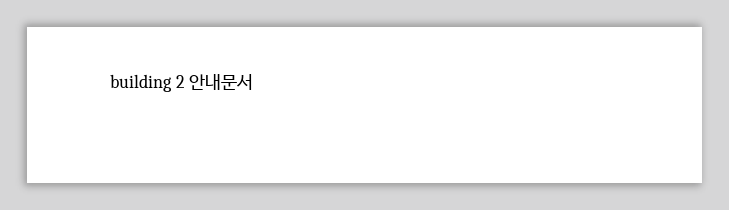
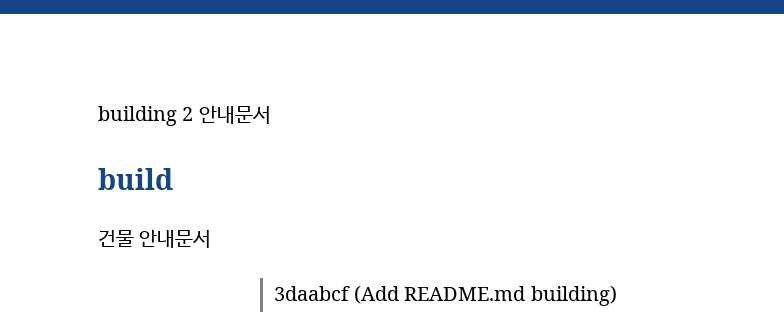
+ build
+ 건물 안내문서
+ 3daabcf (Add README.md building)

